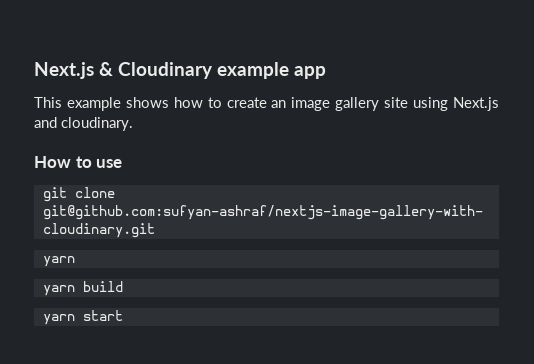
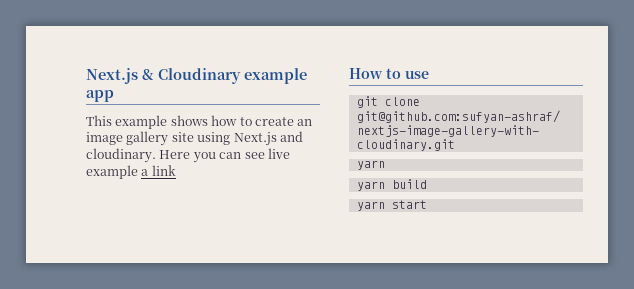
+ Here you can see live example a link

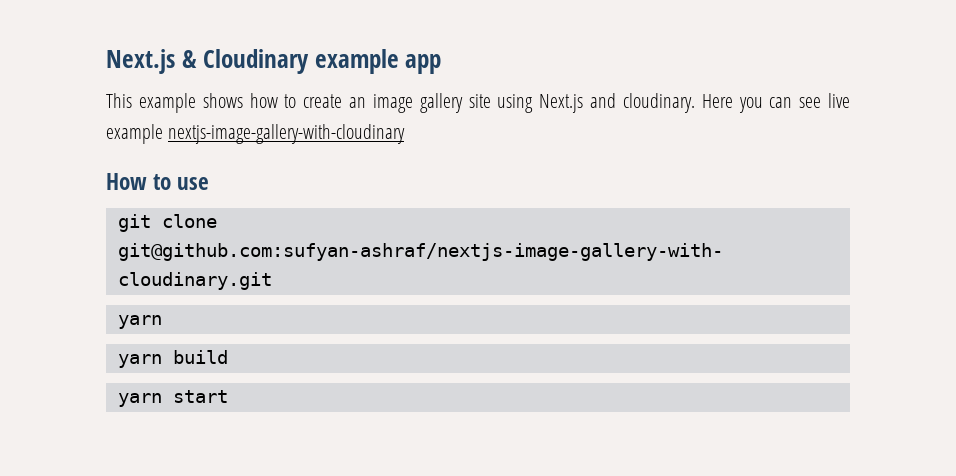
- Here you can see live example a link
+ Here you can see live example nextjs-image-gallery-with-cloudinary

